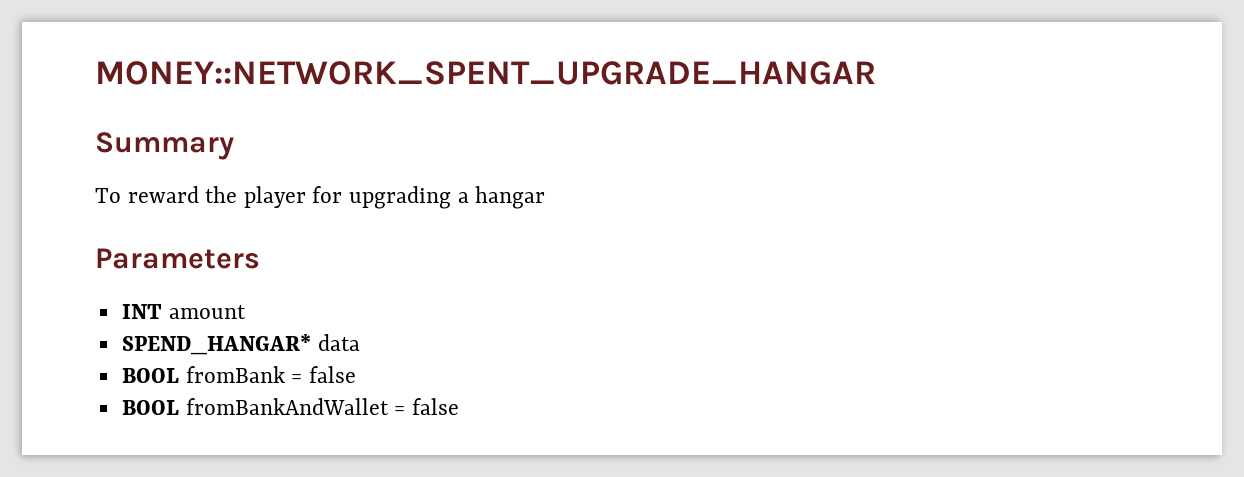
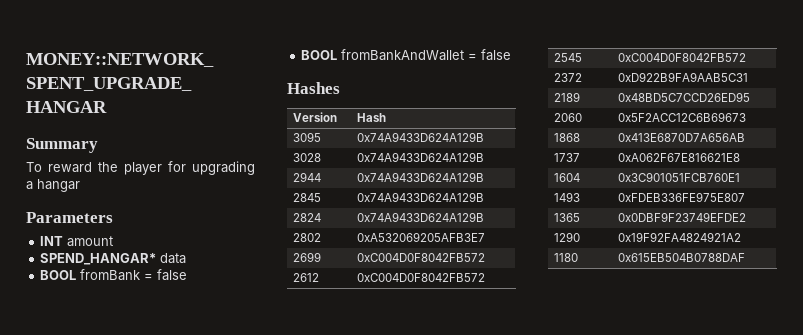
+ Hashes
+ Version | Hash
+ 3095 | 0x74A9433D624A129B
+ 3028 | 0x74A9433D624A129B
+ 2944 | 0x74A9433D624A129B
+ 2845 | 0x74A9433D624A129B
+ 2824 | 0x74A9433D624A129B
+ 2802 | 0xA532069205AFB3E7
+ 2699 | 0xC004D0F8042FB572
+ 2612 | 0xC004D0F8042FB572
+ 2545 | 0xC004D0F8042FB572
+ 2372 | 0xD922B9FA9AAB5C31
+ 2189 | 0x48BD5C7CCD26ED95
+ 2060 | 0x5F2ACC12C6B69673
+ 1868 | 0x413E6870D7A656AB
+ 1737 | 0xA062F67E816621E8
+ 1604 | 0x3C901051FCB760E1
+ 1493 | 0xFDEB336FE975E807
+ 1365 | 0x0DBF9F23749EFDE2
+ 1290 | 0x19F92FA4824921A2
+ 1180 | 0x615EB504B0788DAF

